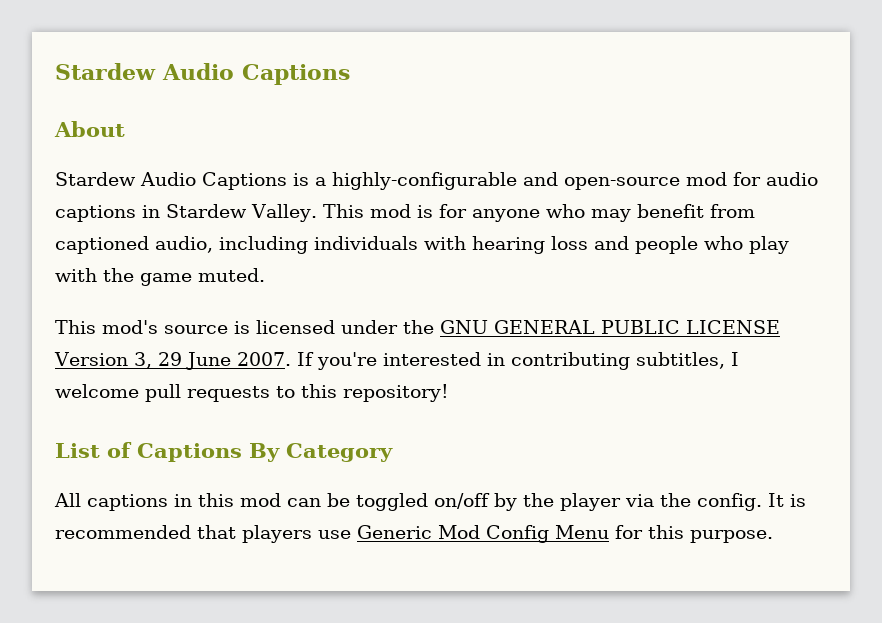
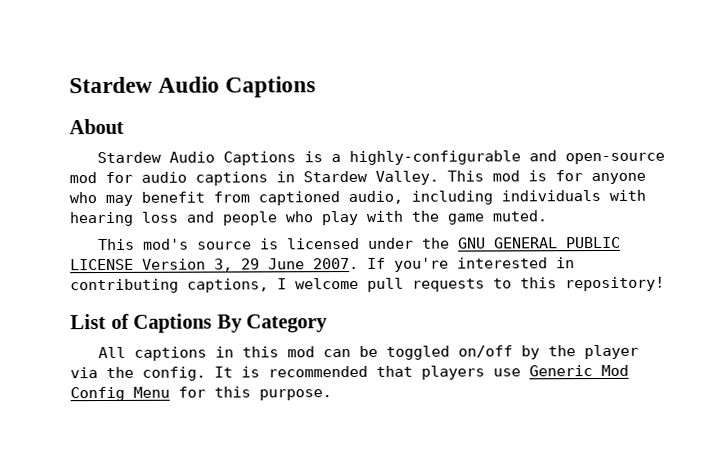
- If you're interested in contributing subtitles, I welcome pull requests to this repository!
+ If you're interested in contributing captions, I welcome pull requests to this repository!

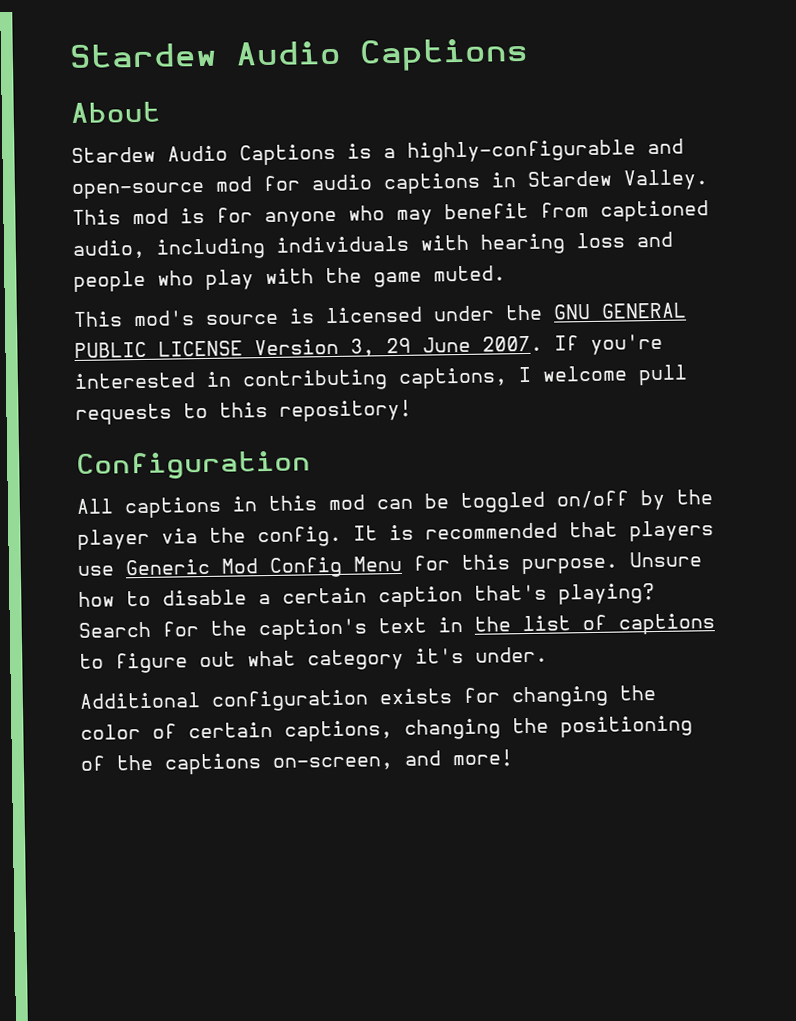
- List of Captions By Category
+ Configuration
+ Unsure how to disable a certain caption that's playing? Search for the caption's text in the list of captions to figure out what category it's under.
+ Additional configuration exists for changing the color of certain captions, changing the positioning of the captions on-screen, and more!

